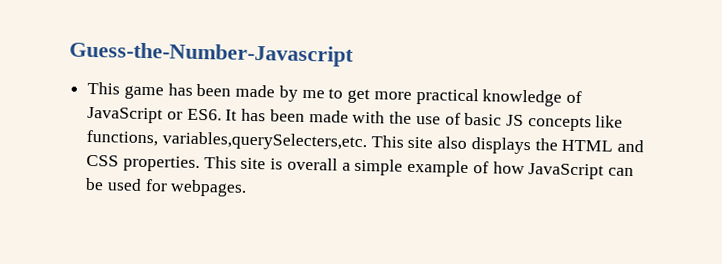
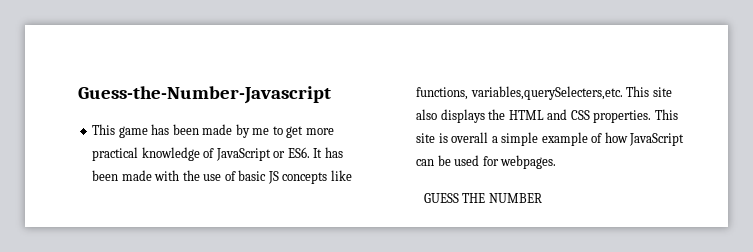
+ GUESS THE NUMBER

